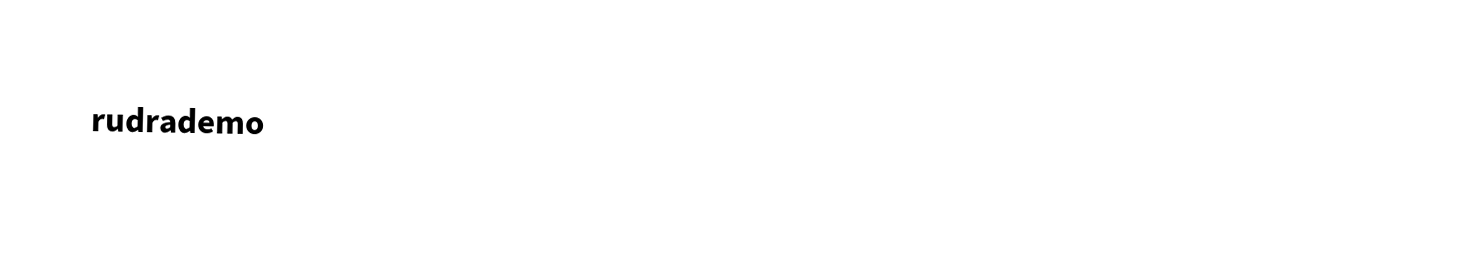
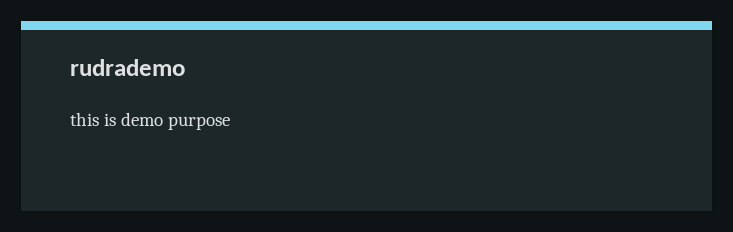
+ this is demo purpose

